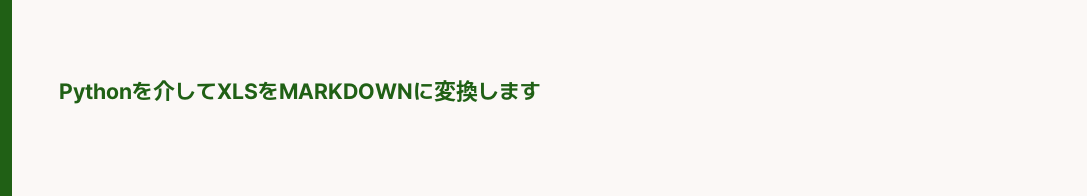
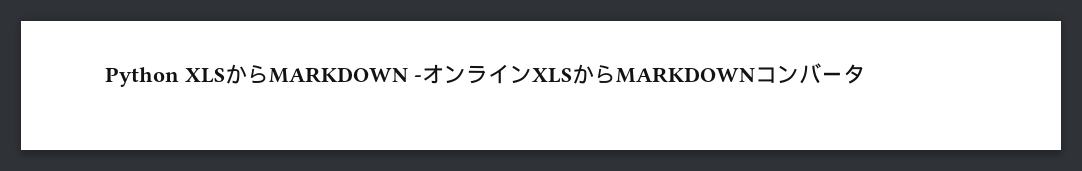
- Pythonを介してXLSをMARKDOWNに変換します
+ Python XLSからMARKDOWN -オンラインXLSからMARKDOWNコンバータ

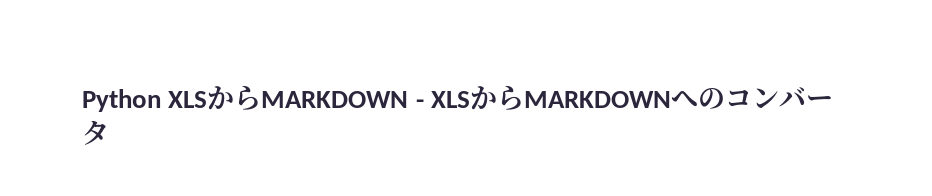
- Python XLSからMARKDOWN -オンラインXLSからMARKDOWNコンバータ
+ Python XLSからMARKDOWN - XLSからMARKDOWNへのコンバータ

